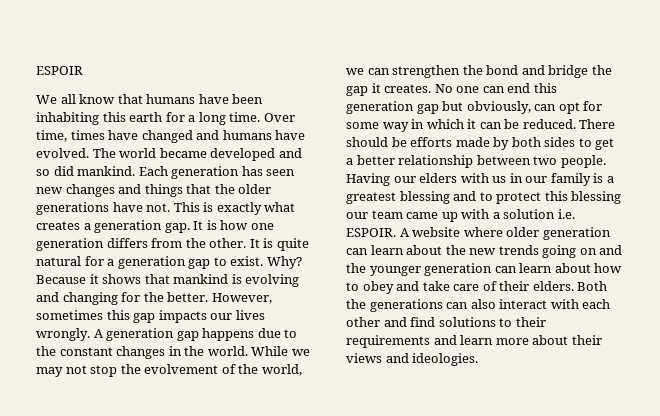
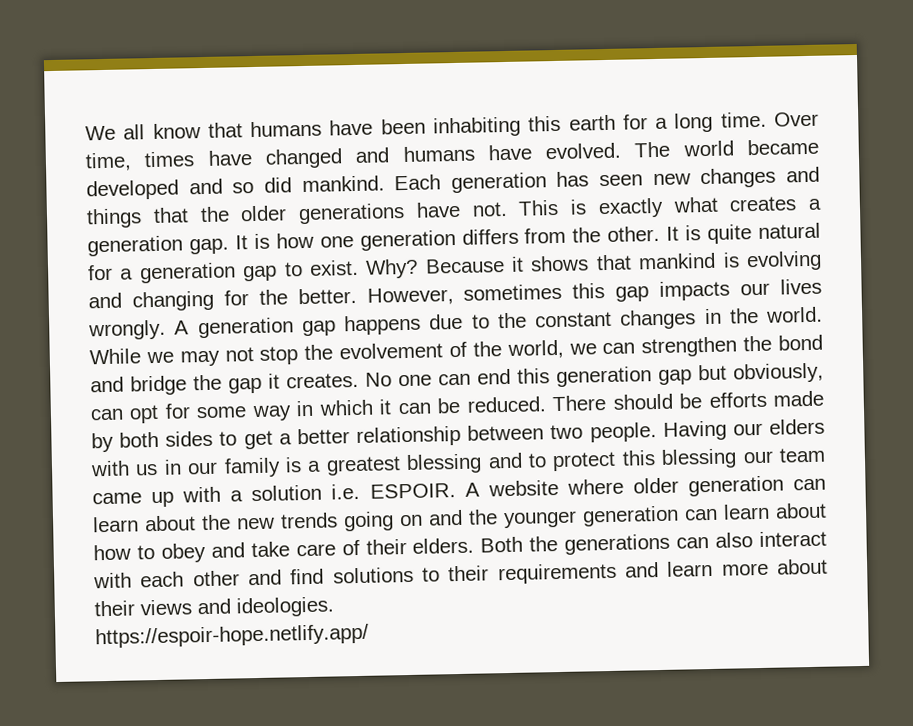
- ESPOIR
+ https://espoir-hope.netlify.app/

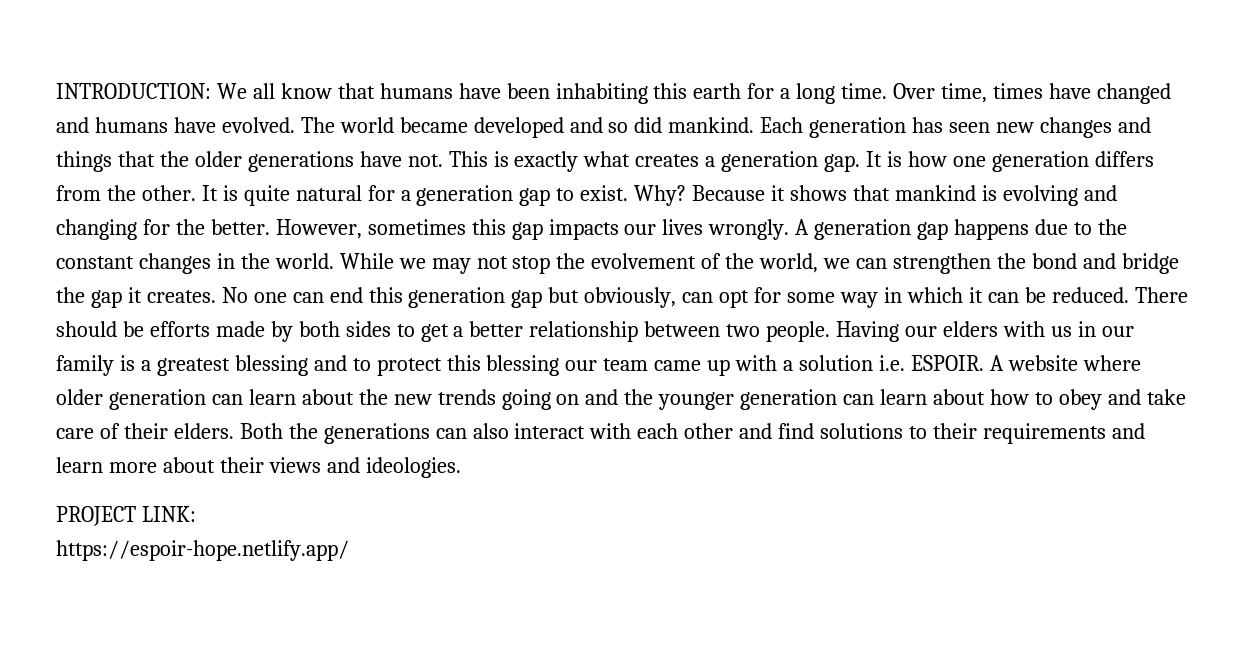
- We all know that humans have been inhabiting this earth for a long time.
+ INTRODUCTION: We all know that humans have been inhabiting this earth for a long time.
+ PROJECT LINK:

